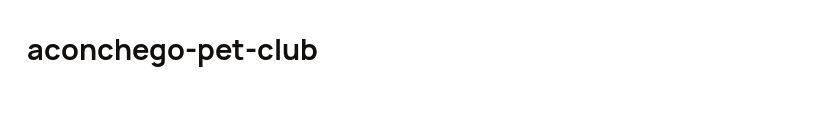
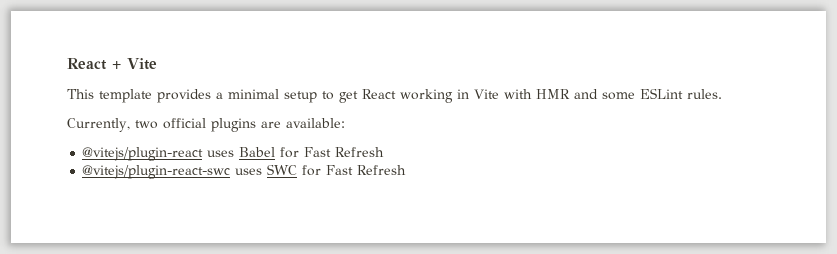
- aconchego-pet-club
+ React + Vite
+ This template provides a minimal setup to get React working in Vite with HMR and some ESLint rules.
+ Currently, two official plugins are available:
+ @vitejs/plugin-react uses Babel for Fast Refresh
+ @vitejs/plugin-react-swc uses SWC for Fast Refresh

